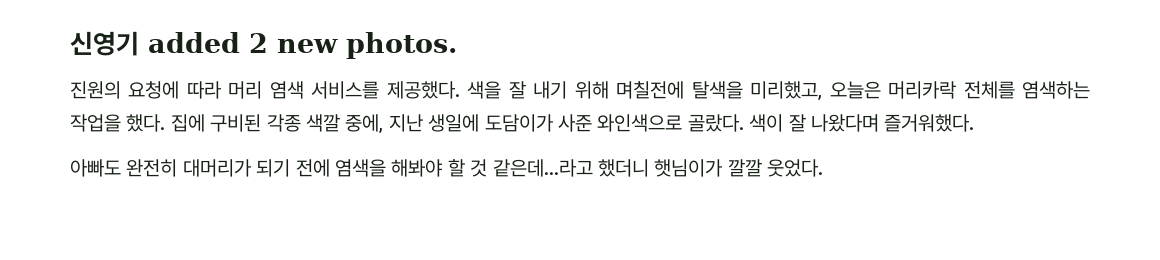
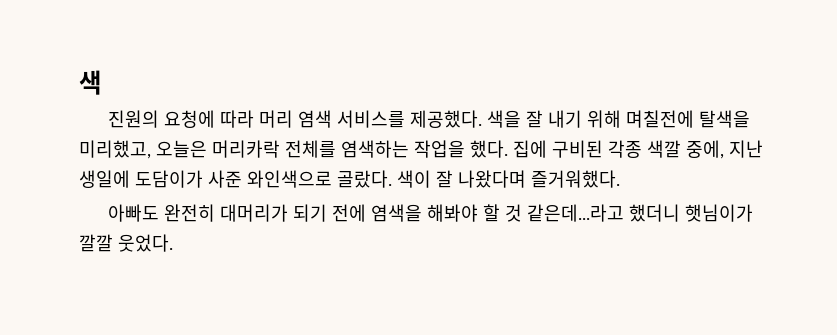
- 신영기 added 2 new photos.
+ 색

